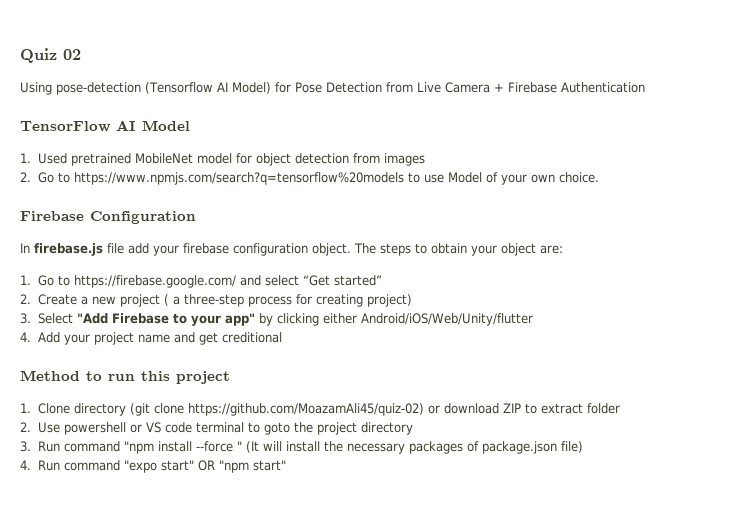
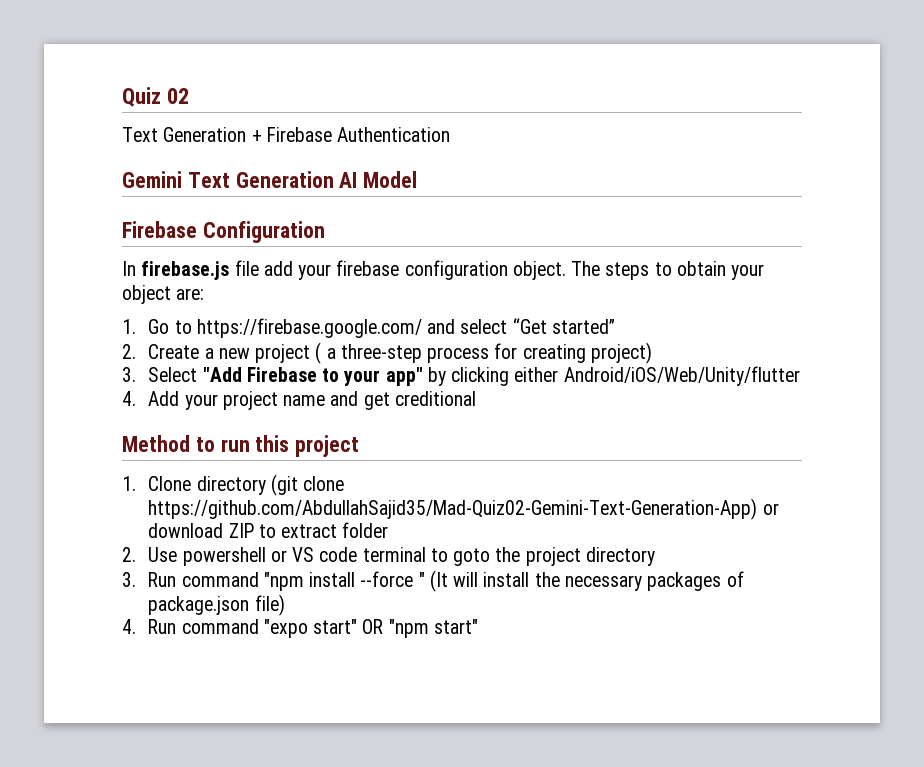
- Using pose-detection (Tensorflow AI Model) for Pose Detection from Live Camera + Firebase Authentication
+ Text Generation + Firebase Authentication
- TensorFlow AI Model
+ Gemini Text Generation AI Model
- 1. Used pretrained MobileNet model for object detection from images
- 2. Go to https://www.npmjs.com/search?q=tensorflow%20models to use Model of your own choice.
- 1. Clone directory (git clone https://github.com/MoazamAli45/quiz-02) or download ZIP to extract folder
+ 1. Clone directory (git clone https://github.com/AbdullahSajid35/Mad-Quiz02-Gemini-Text-Generation-App) or download ZIP to extract folder

